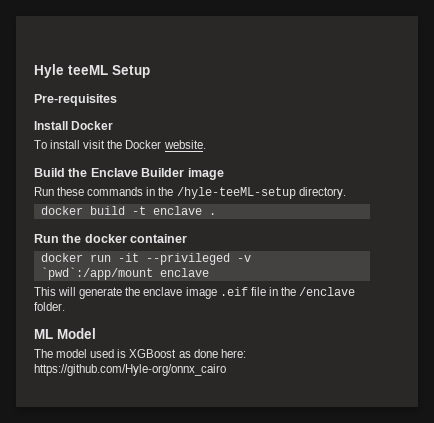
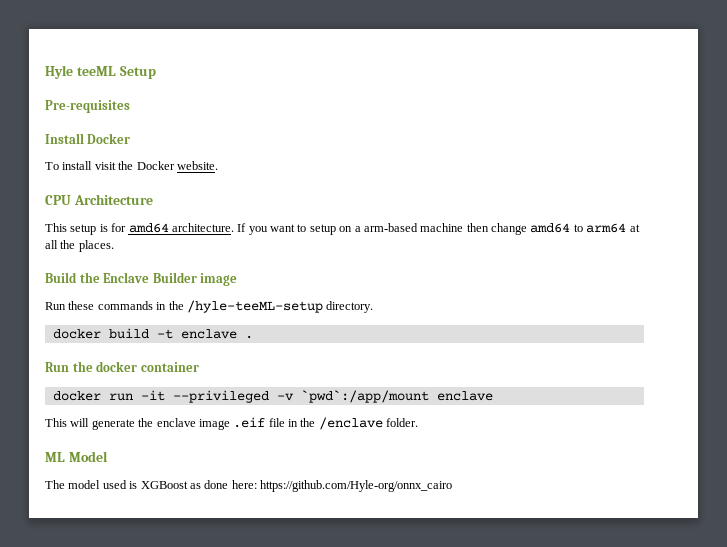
+ CPU Architecture
+ This setup is for amd64 architecture. If you want to setup on a arm-based machine then change amd64 to arm64 at all the places.

